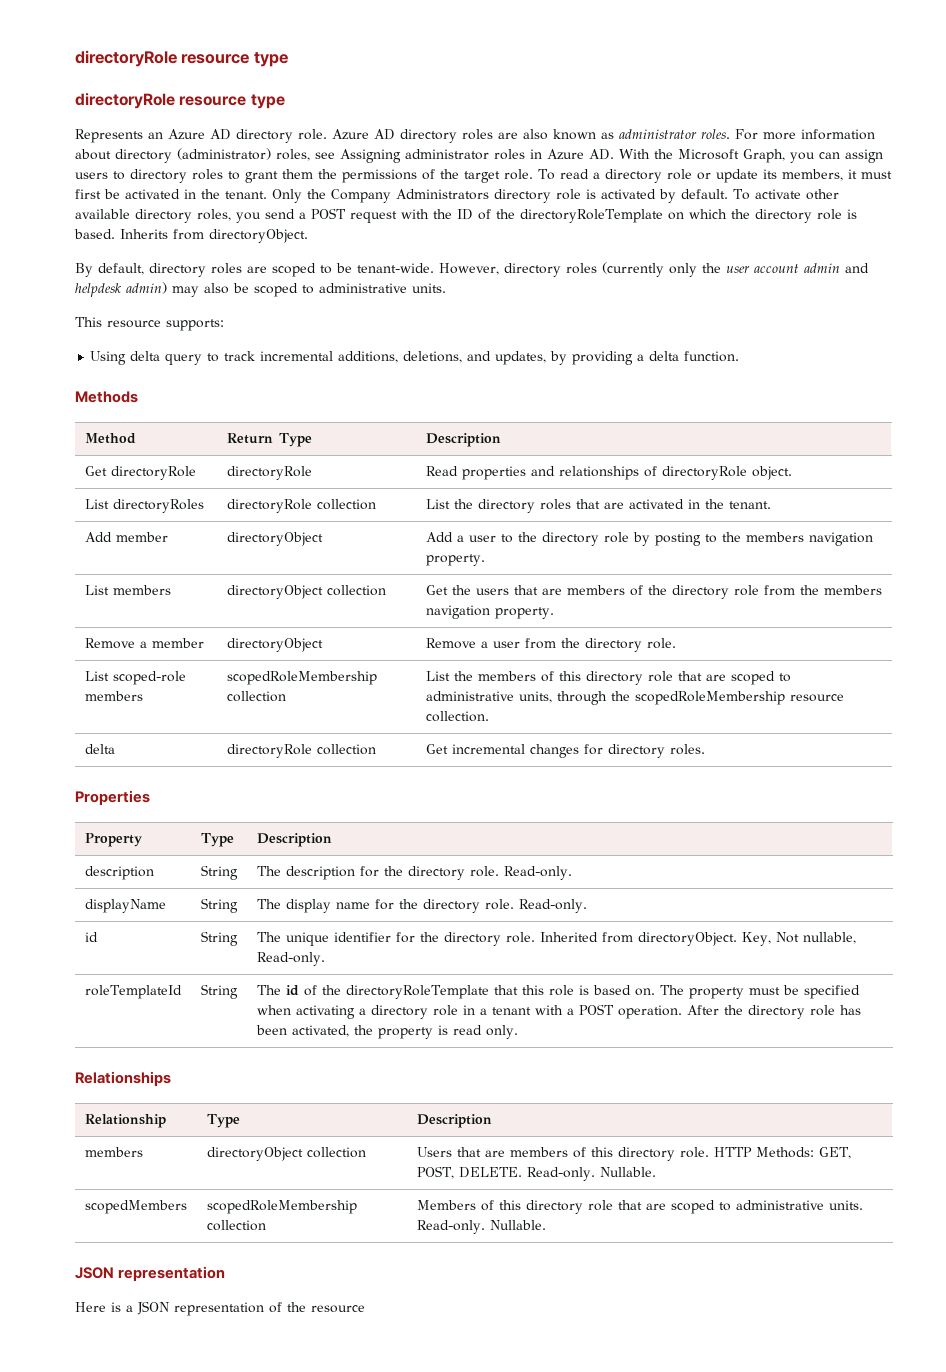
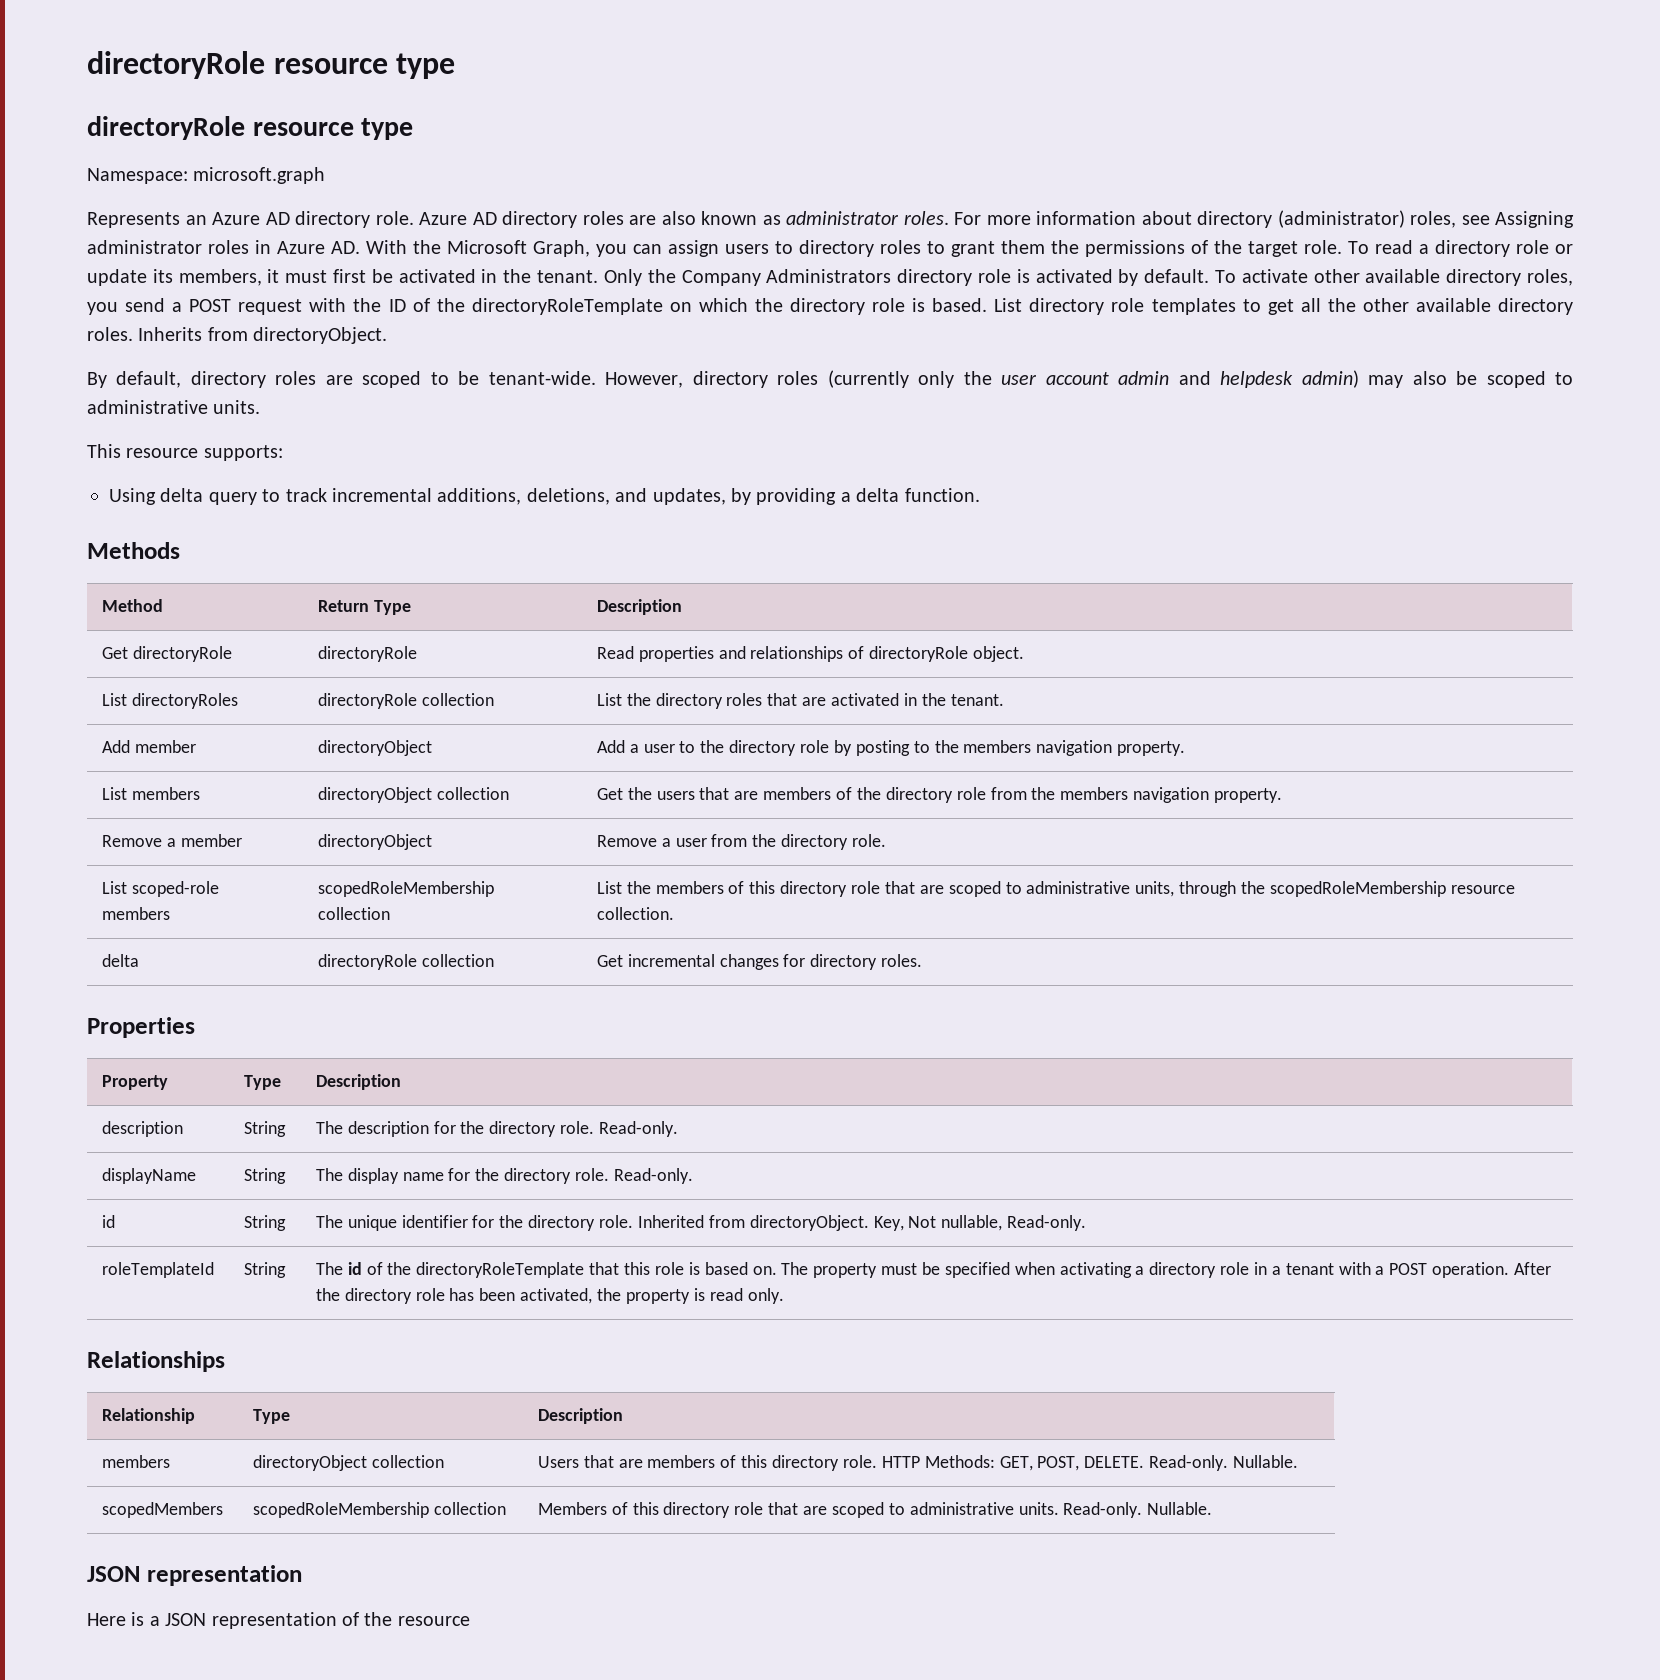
+ Namespace: microsoft.graph
+ List directory role templates to get all the other available directory roles.

